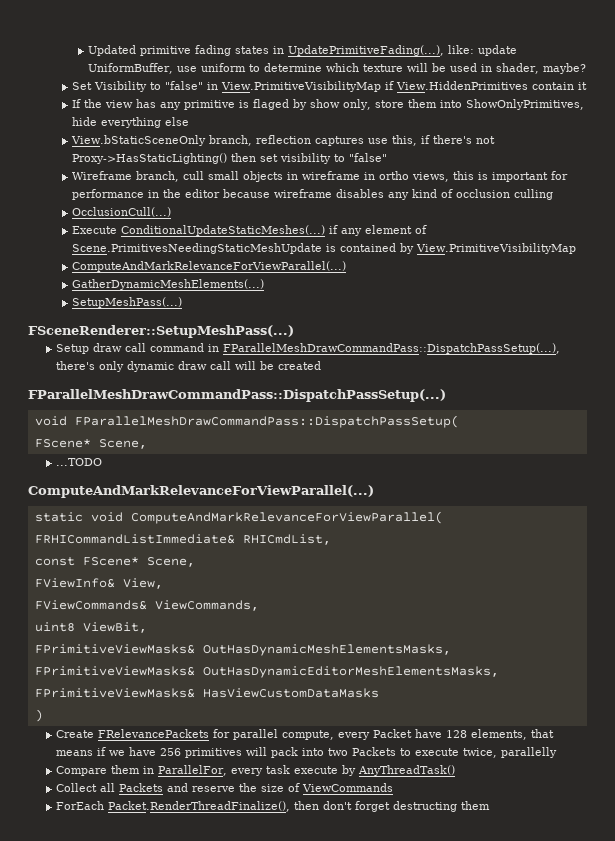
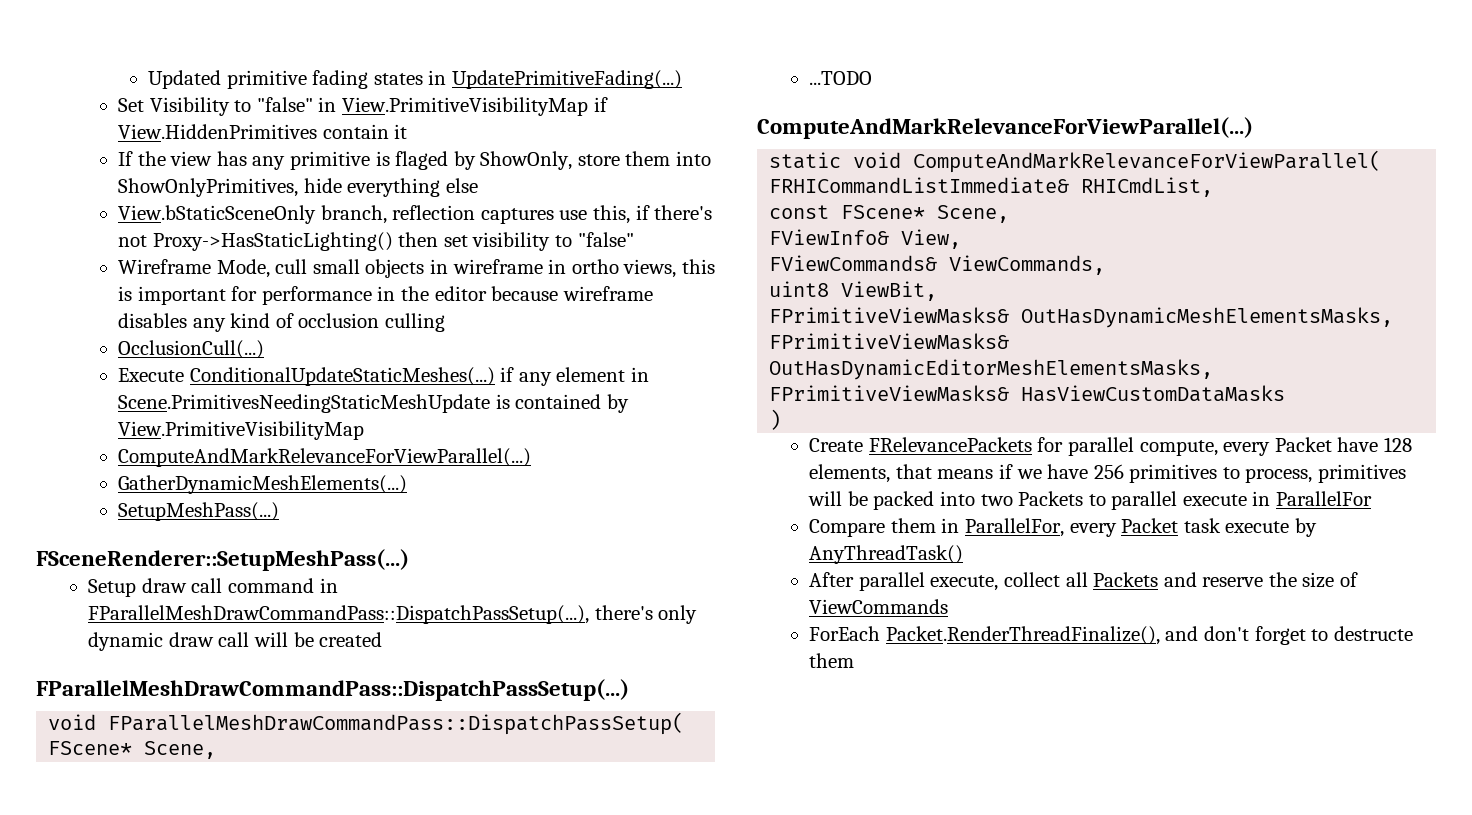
- Updated primitive fading states in UpdatePrimitiveFading(...), like: update UniformBuffer, use uniform to determine which texture will be used in shader, maybe?
+ Updated primitive fading states in UpdatePrimitiveFading(...)
- If the view has any primitive is flaged by show only, store them into ShowOnlyPrimitives, hide everything else
+ If the view has any primitive is flaged by ShowOnly, store them into ShowOnlyPrimitives, hide everything else
- Wireframe branch, cull small objects in wireframe in ortho views, this is important for performance in the editor because wireframe disables any kind of occlusion culling
+ Wireframe Mode, cull small objects in wireframe in ortho views, this is important for performance in the editor because wireframe disables any kind of occlusion culling
- Execute ConditionalUpdateStaticMeshes(...) if any element of Scene.PrimitivesNeedingStaticMeshUpdate is contained by View.PrimitiveVisibilityMap
+ Execute ConditionalUpdateStaticMeshes(...) if any element in Scene.PrimitivesNeedingStaticMeshUpdate is contained by View.PrimitiveVisibilityMap
- Create FRelevancePackets for parallel compute, every Packet have 128 elements, that means if we have 256 primitives will pack into two Packets to execute twice, parallelly
+ Create FRelevancePackets for parallel compute, every Packet have 128 elements, that means if we have 256 primitives to process, primitives will be packed into two Packets to parallel execute in ParallelFor
- Compare them in ParallelFor, every task execute by AnyThreadTask()
+ Compare them in ParallelFor, every Packet task execute by AnyThreadTask()
- Collect all Packets and reserve the size of ViewCommands
+ After parallel execute, collect all Packets and reserve the size of ViewCommands
- ForEach Packet.RenderThreadFinalize(), then don't forget destructing them
+ ForEach Packet.RenderThreadFinalize(), and don't forget to destructe them

